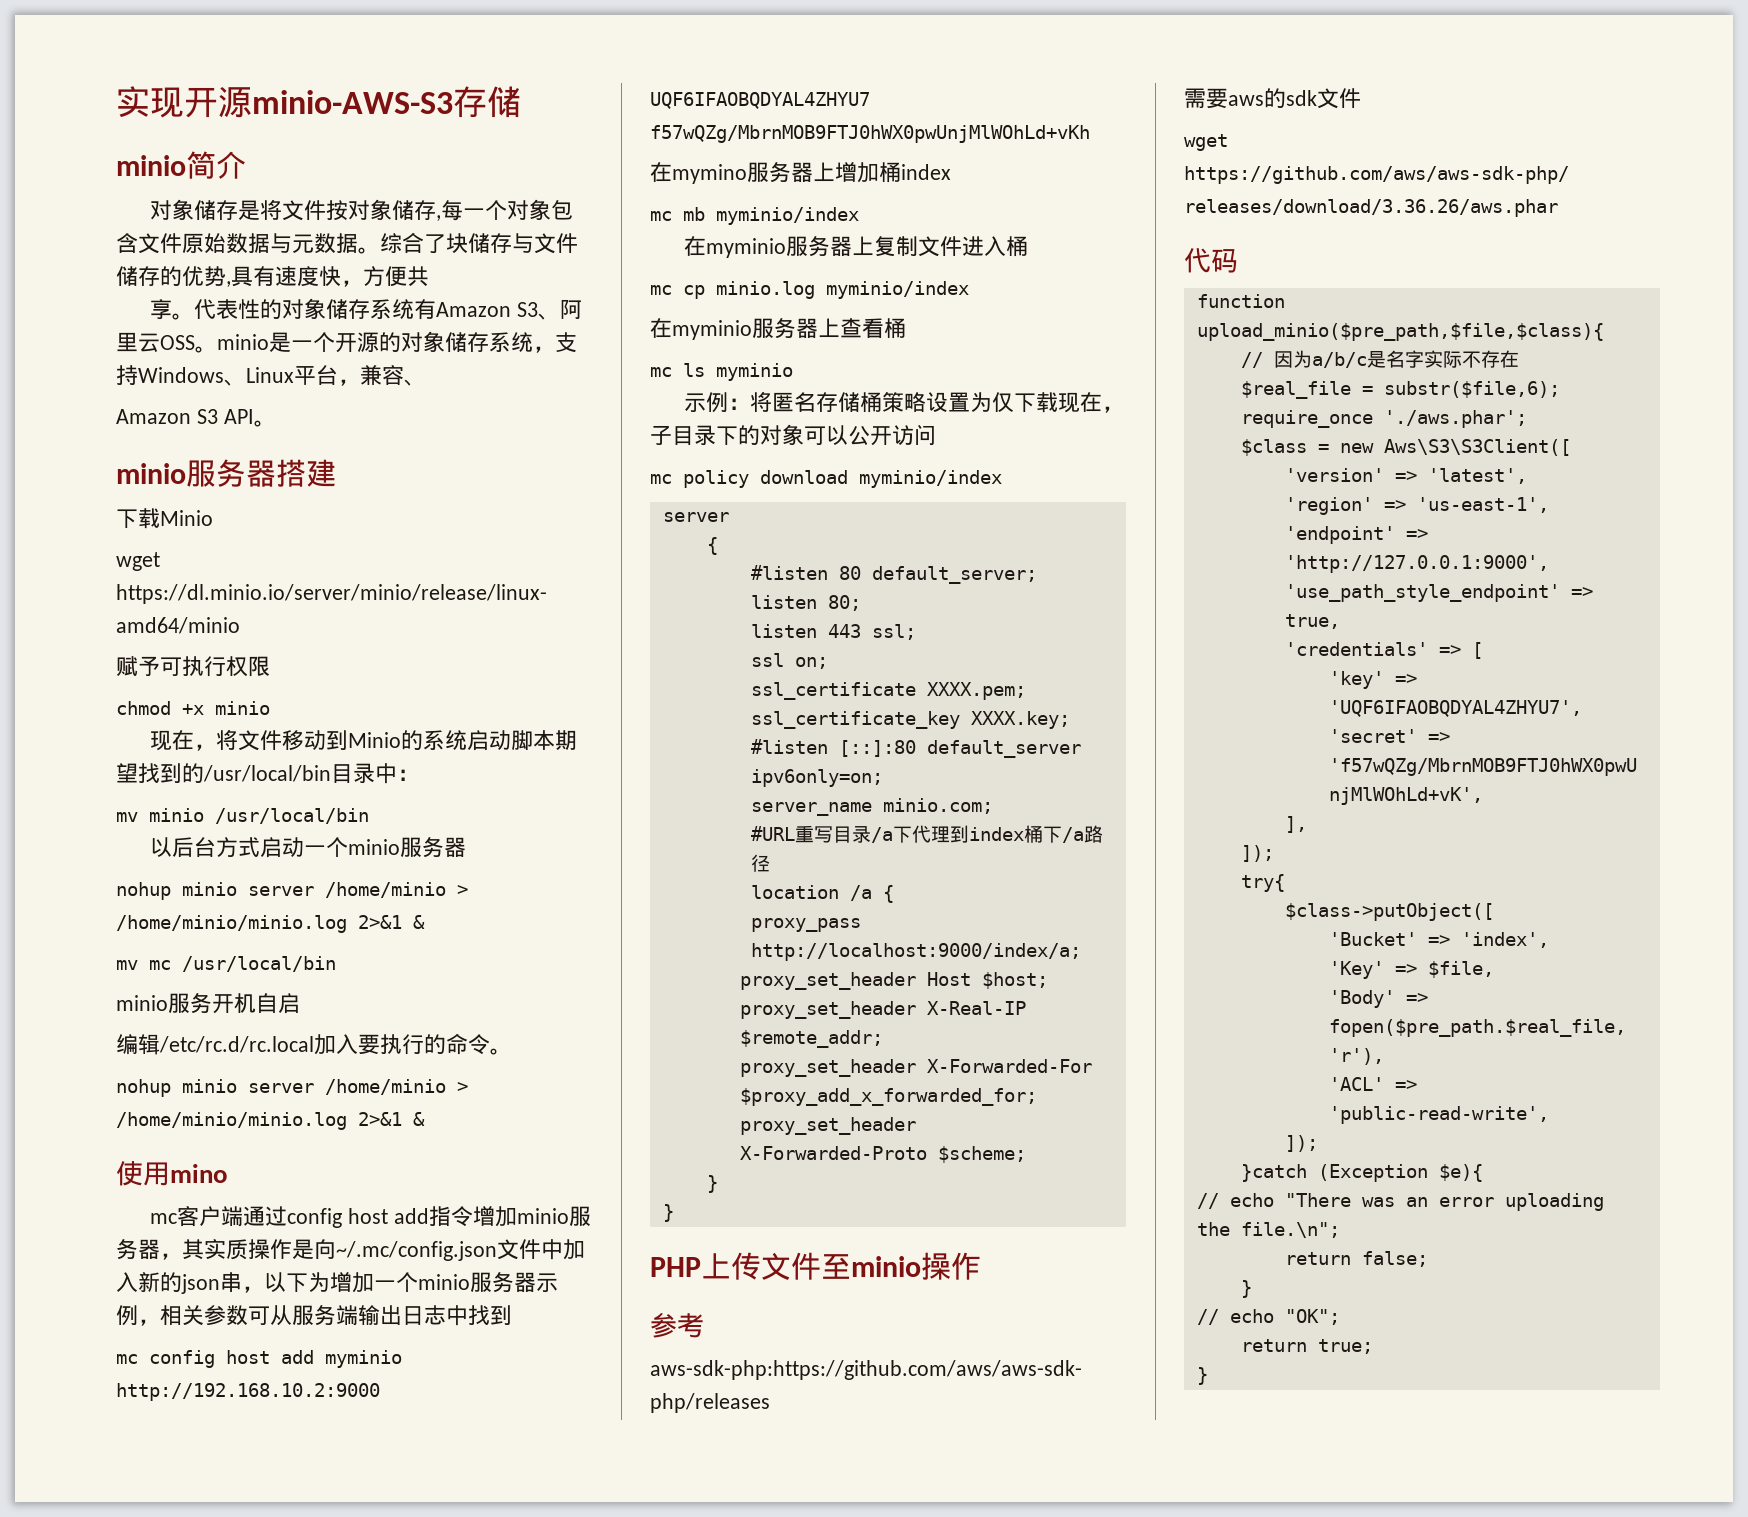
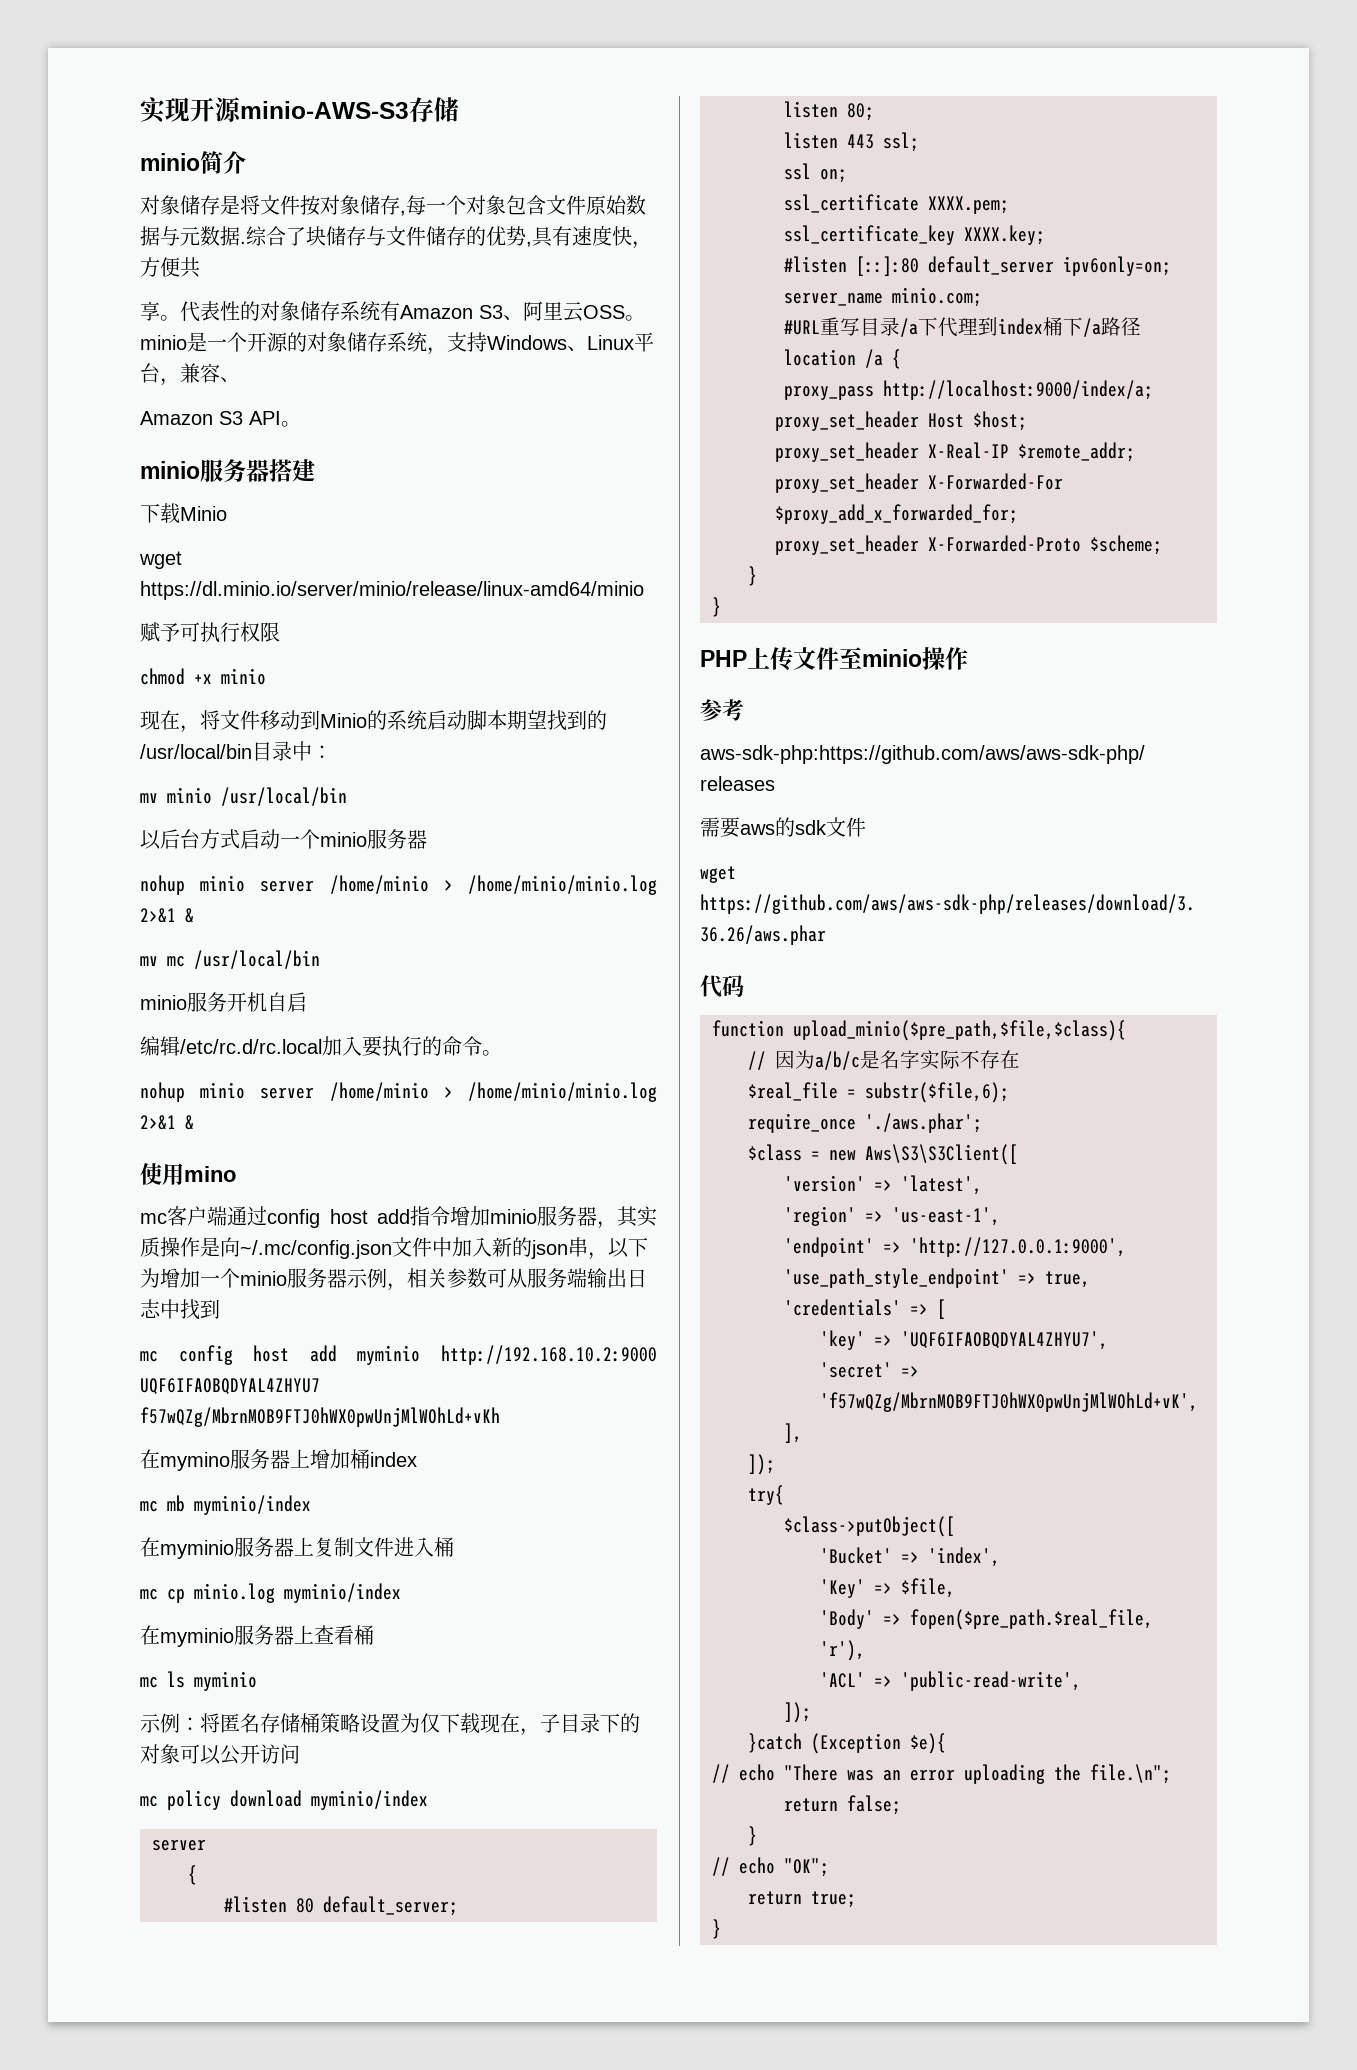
- 对象储存是将文件按对象储存,每一个对象包含文件原始数据与元数据。
+ 对象储存是将文件按对象储存,每一个对象包含文件原始数据与元数据.

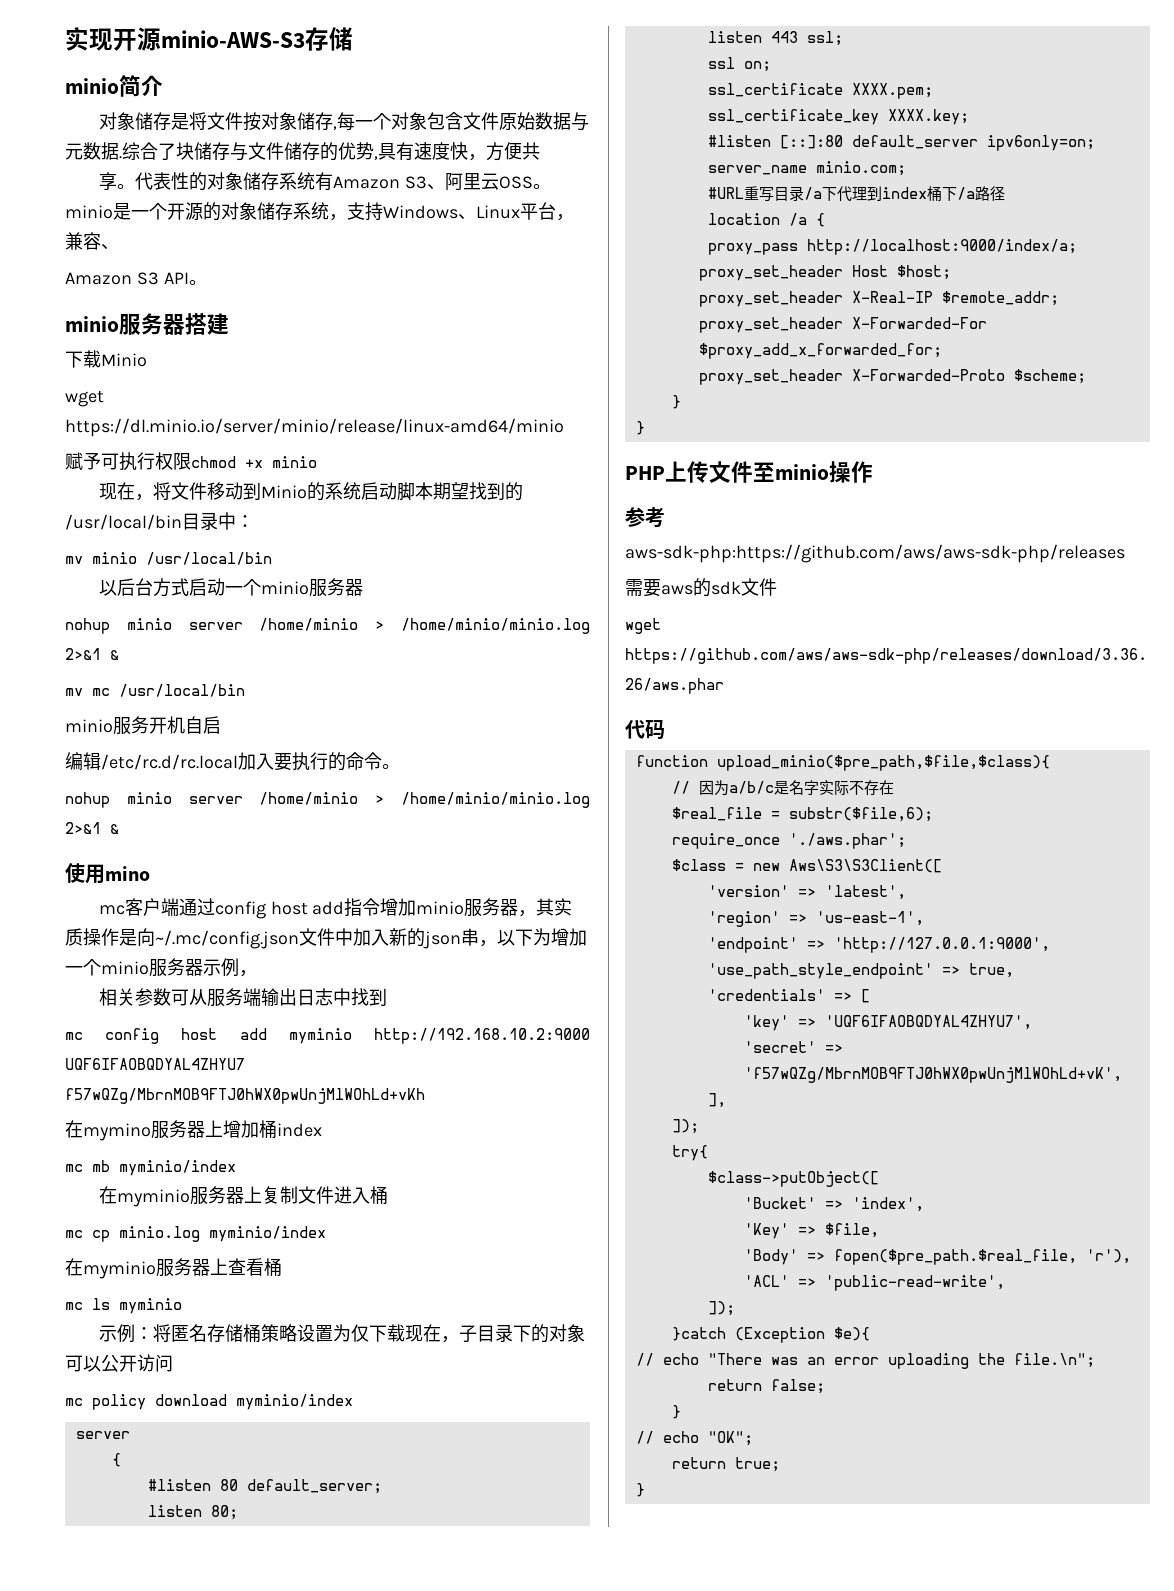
- 赋予可执行权限
- chmod +x minio
+ 赋予可执行权限chmod +x minio
- mc客户端通过config host add指令增加minio服务器，其实质操作是向~/.mc/config.json文件中加入新的json串，以下为增加一个minio服务器示例，相关参数可从服务端输出日志中找到
+ mc客户端通过config host add指令增加minio服务器，其实质操作是向~/.mc/config.json文件中加入新的json串，以下为增加一个minio服务器示例，
+ 相关参数可从服务端输出日志中找到

